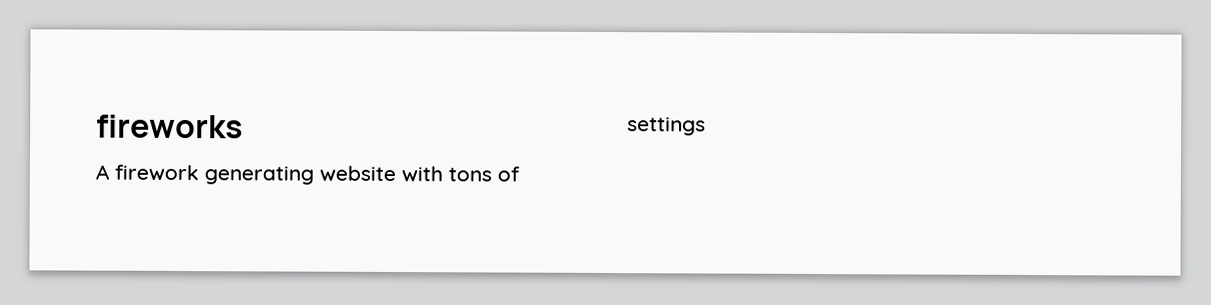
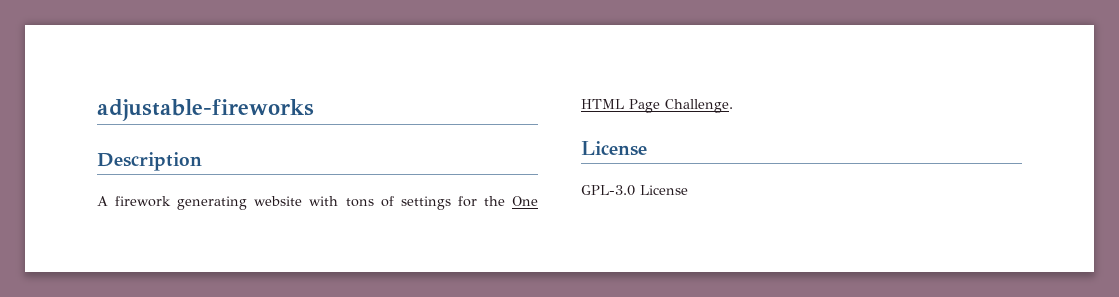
- fireworks
+ adjustable-fireworks
+ Description
- A firework generating website with tons of settings
+ A firework generating website with tons of settings for the One HTML Page Challenge.
+ License
+ GPL-3.0 License

